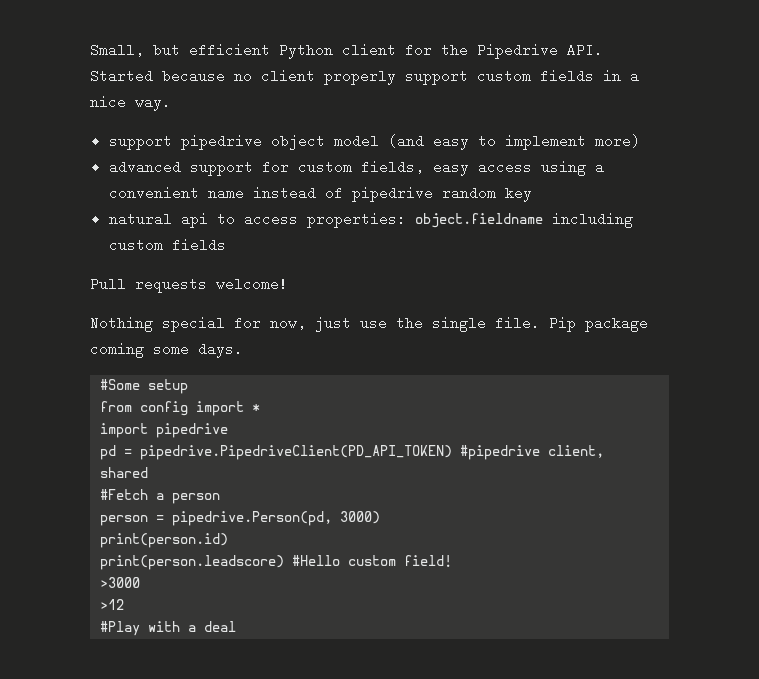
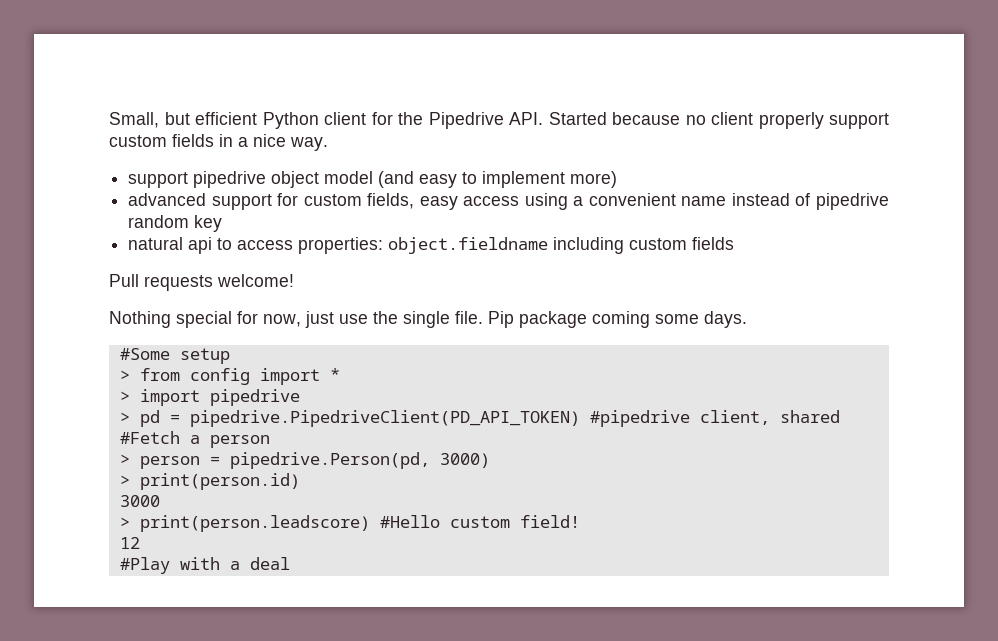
- from config import *
+ > from config import *
- import pipedrive
+ > import pipedrive
- pd = pipedrive.PipedriveClient(PD_API_TOKEN) #pipedrive client, shared
+ > pd = pipedrive.PipedriveClient(PD_API_TOKEN) #pipedrive client, shared
- person = pipedrive.Person(pd, 3000)
+ > person = pipedrive.Person(pd, 3000)
- print(person.id)
+ > print(person.id)
- print(person.leadscore) #Hello custom field!
+ 3000
+ > print(person.leadscore) #Hello custom field!
- >3000
- >12
+ 12

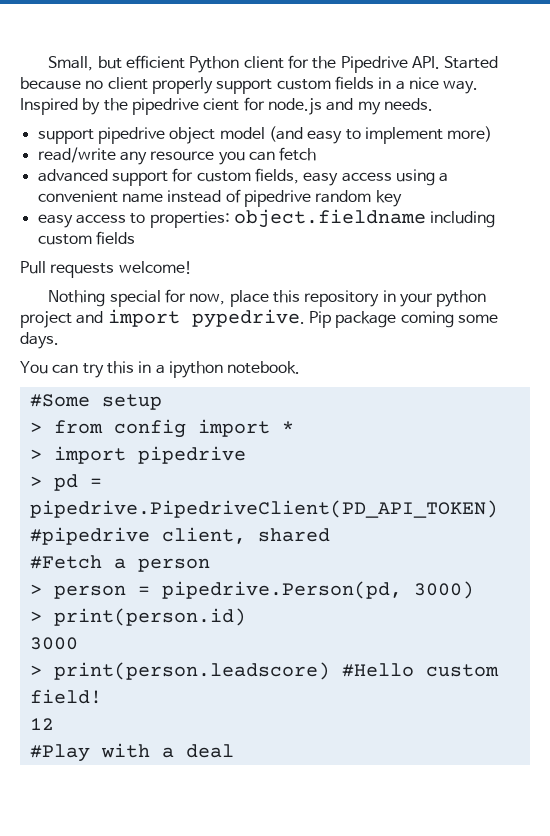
+ Inspired by the pipedrive cient for node.js and my needs.
+ read/write any resource you can fetch
- natural api to access properties: object.fieldname including custom fields
+ easy access to properties: object.fieldname including custom fields
- Nothing special for now, just use the single file.
+ Nothing special for now, place this repository in your python project and import pypedrive.
+ You can try this in a ipython notebook.

